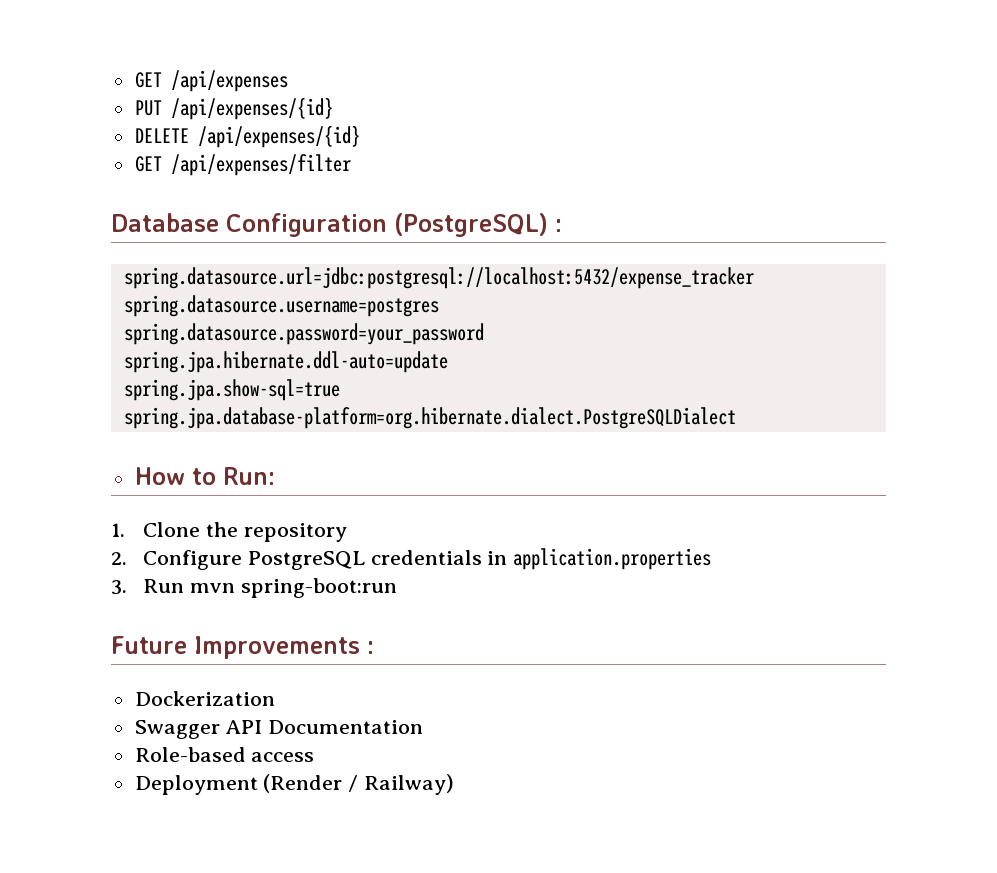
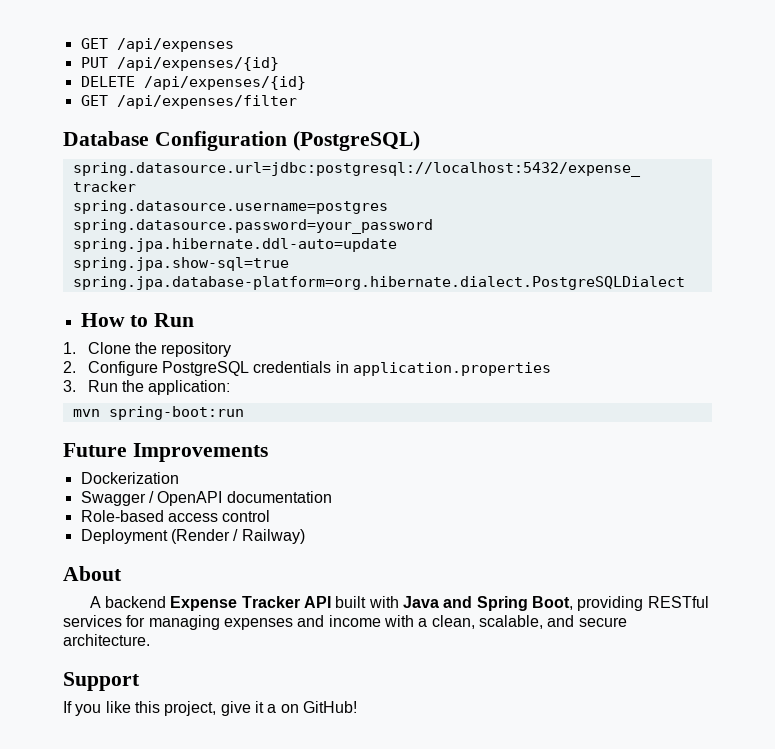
- Database Configuration (PostgreSQL) :
+ Database Configuration (PostgreSQL)
- How to Run:
+ How to Run
- 3. Run mvn spring-boot:run
+ 3. Run the application:
+ mvn spring-boot:run
- Future Improvements :
+ Future Improvements
- Swagger API Documentation
+ Swagger / OpenAPI documentation
- Role-based access
+ Role-based access control
+ About
+ A backend Expense Tracker API built with Java and Spring Boot, providing RESTful services for managing expenses and income with a clean, scalable, and secure architecture.
+ Support
+ If you like this project, give it a on GitHub!

